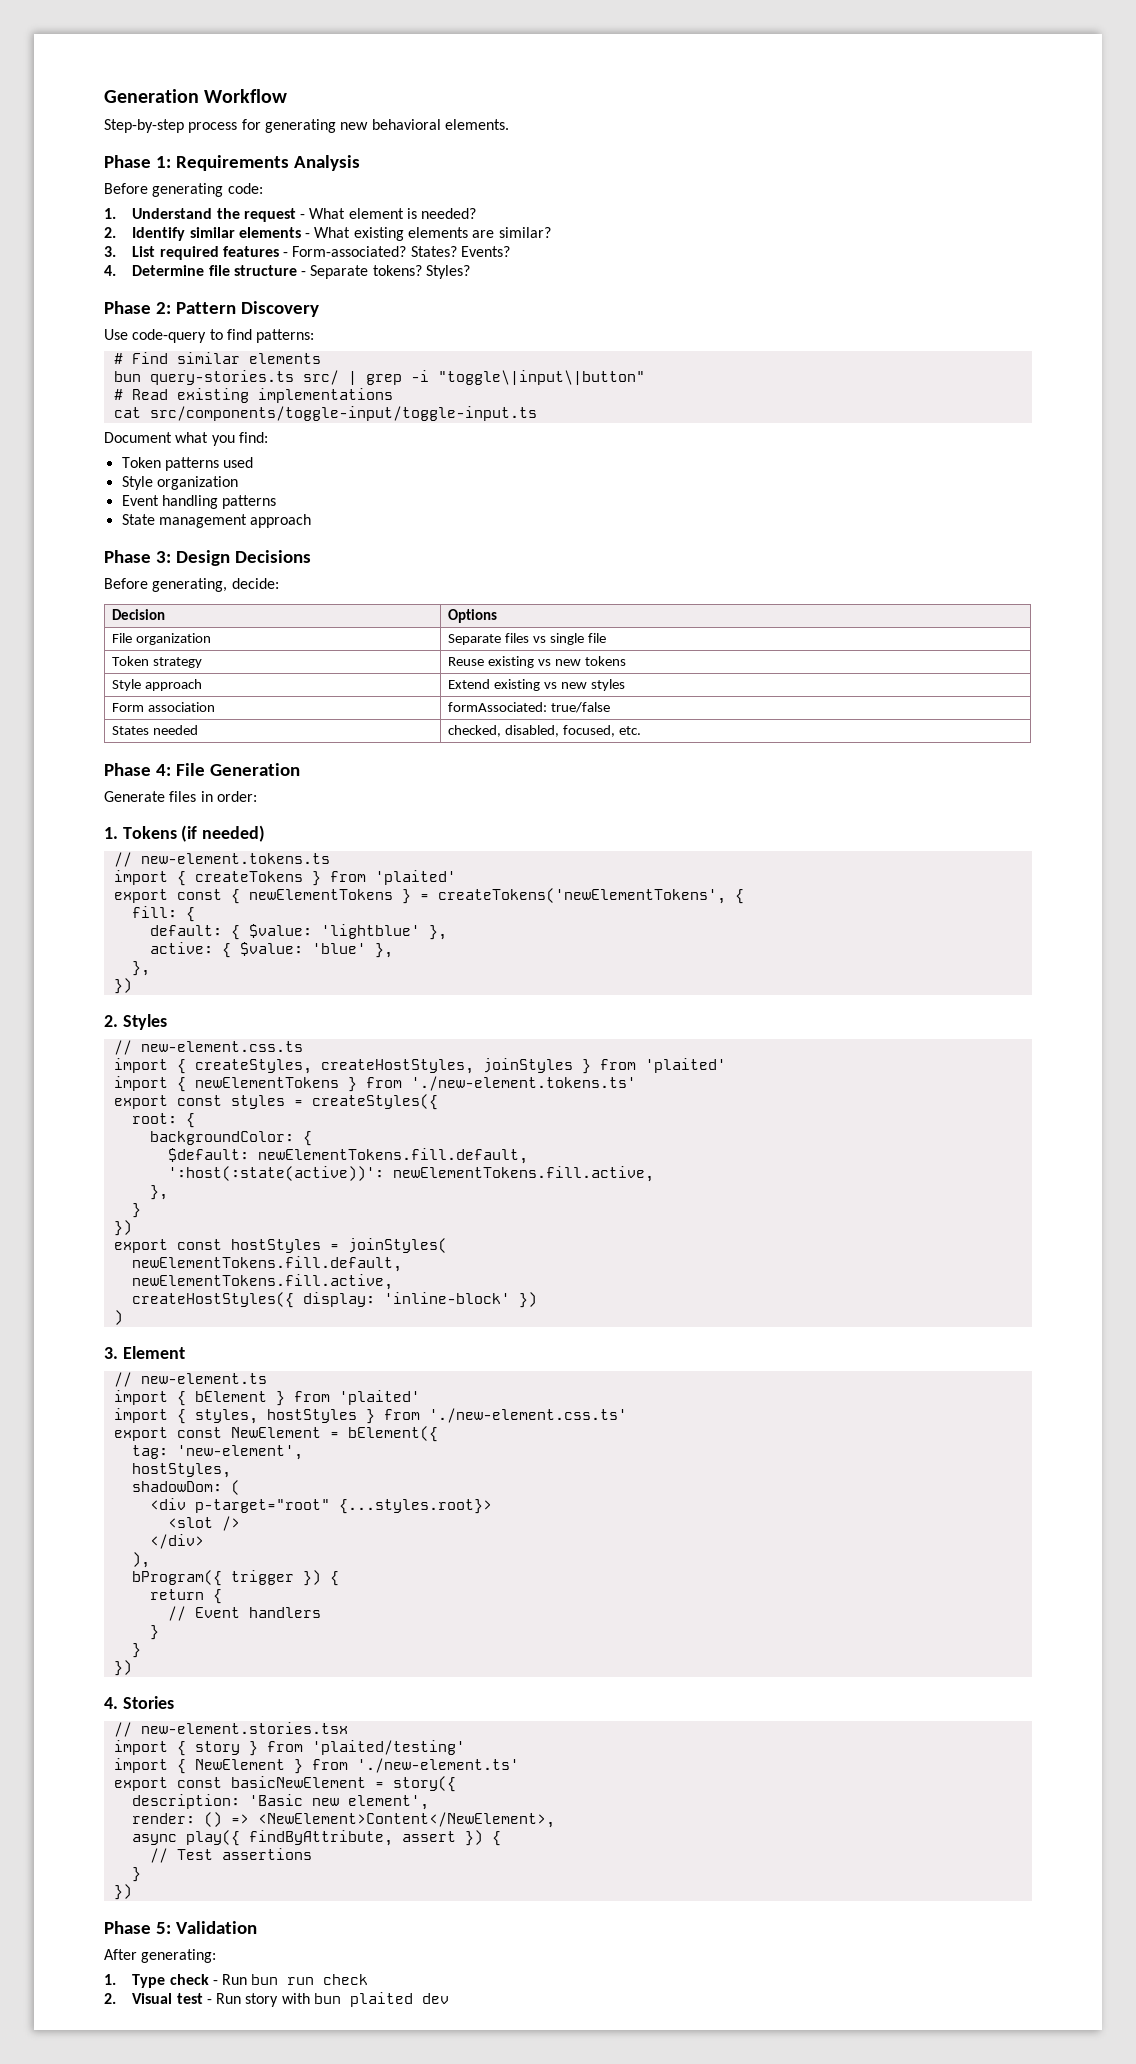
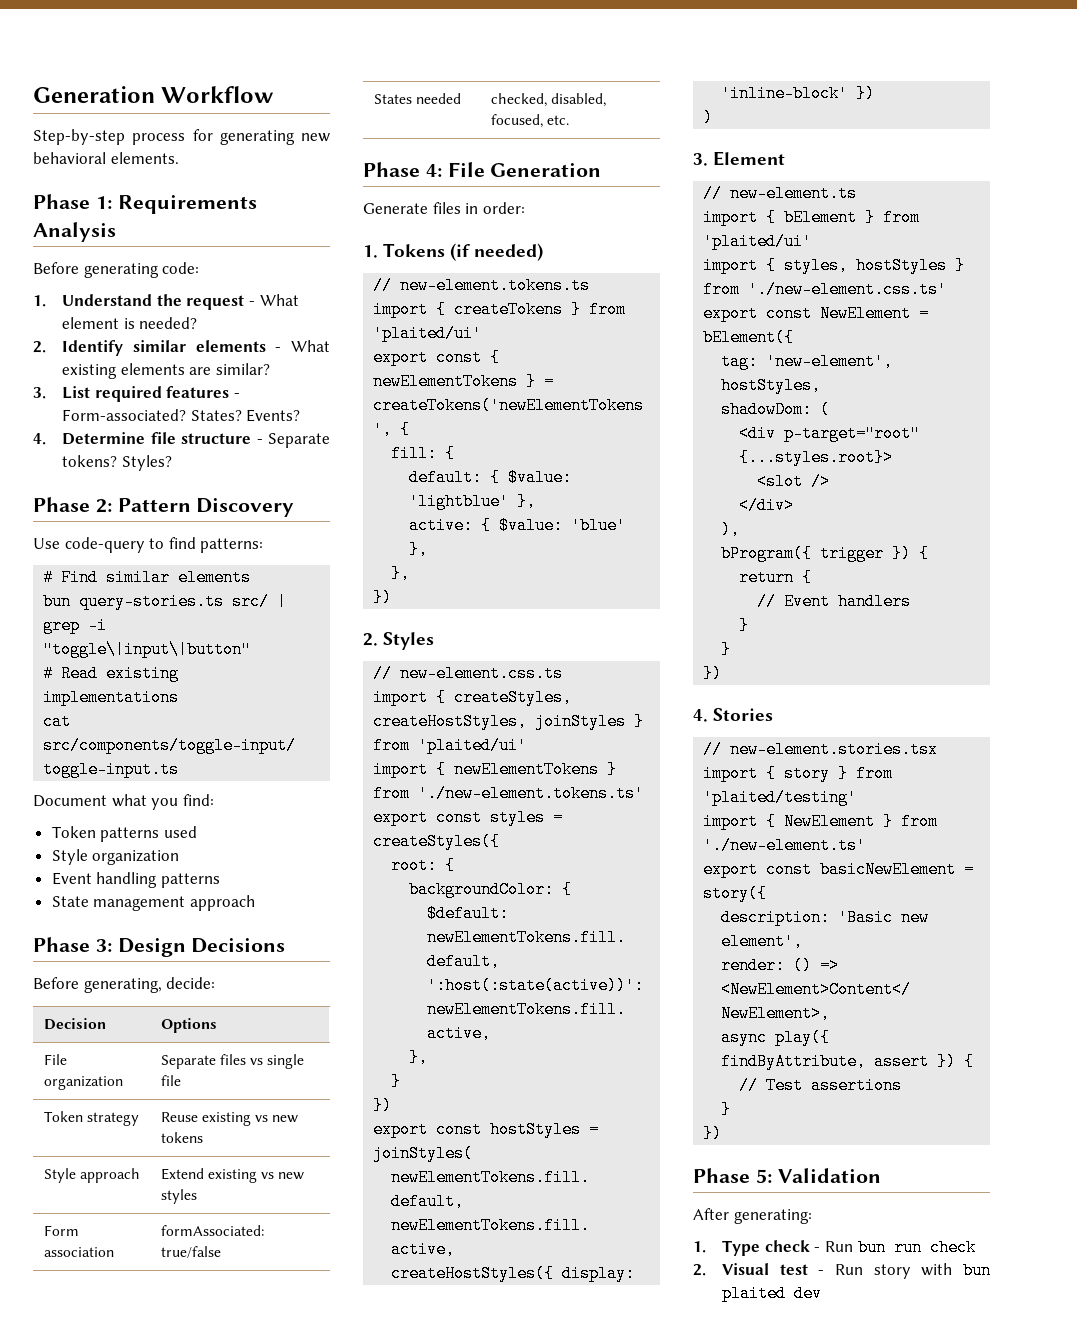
- import { createTokens } from 'plaited'
+ import { createTokens } from 'plaited/ui'
- import { createStyles, createHostStyles, joinStyles } from 'plaited'
+ import { createStyles, createHostStyles, joinStyles } from 'plaited/ui'
- import { bElement } from 'plaited'
+ import { bElement } from 'plaited/ui'

